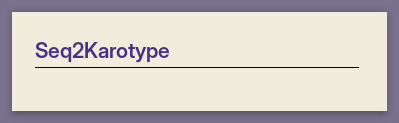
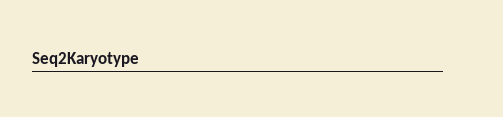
- Seq2Karotype
+ Seq2Karyotype

